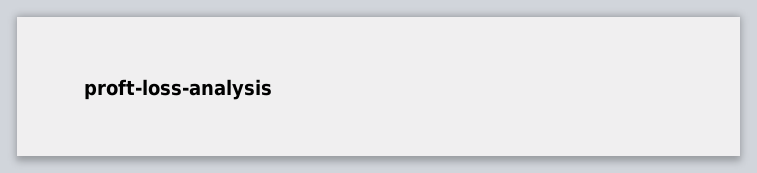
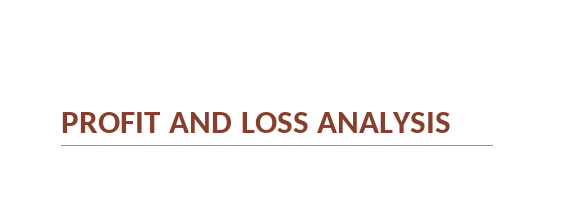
- proft-loss-analysis
+ PROFIT AND LOSS ANALYSIS

